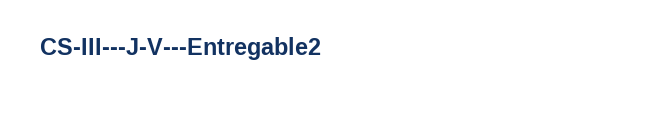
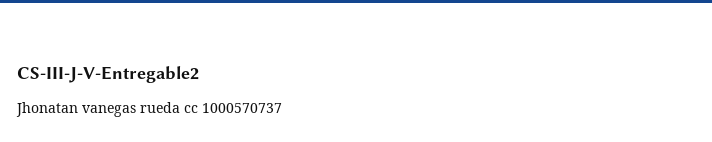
- CS-III---J-V---Entregable2
+ CS-III-J-V-Entregable2
+ Jhonatan vanegas rueda cc 1000570737

